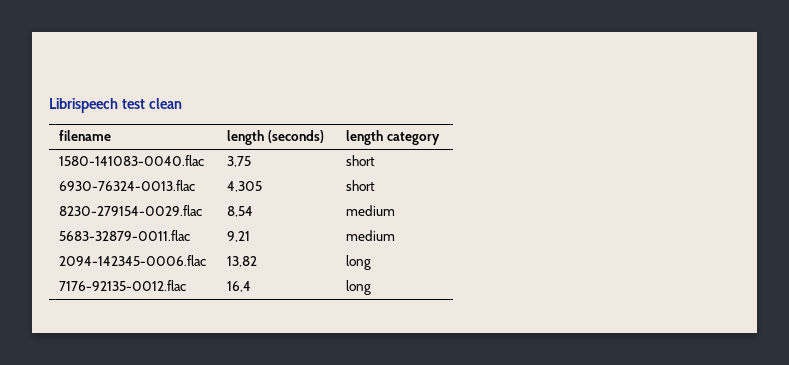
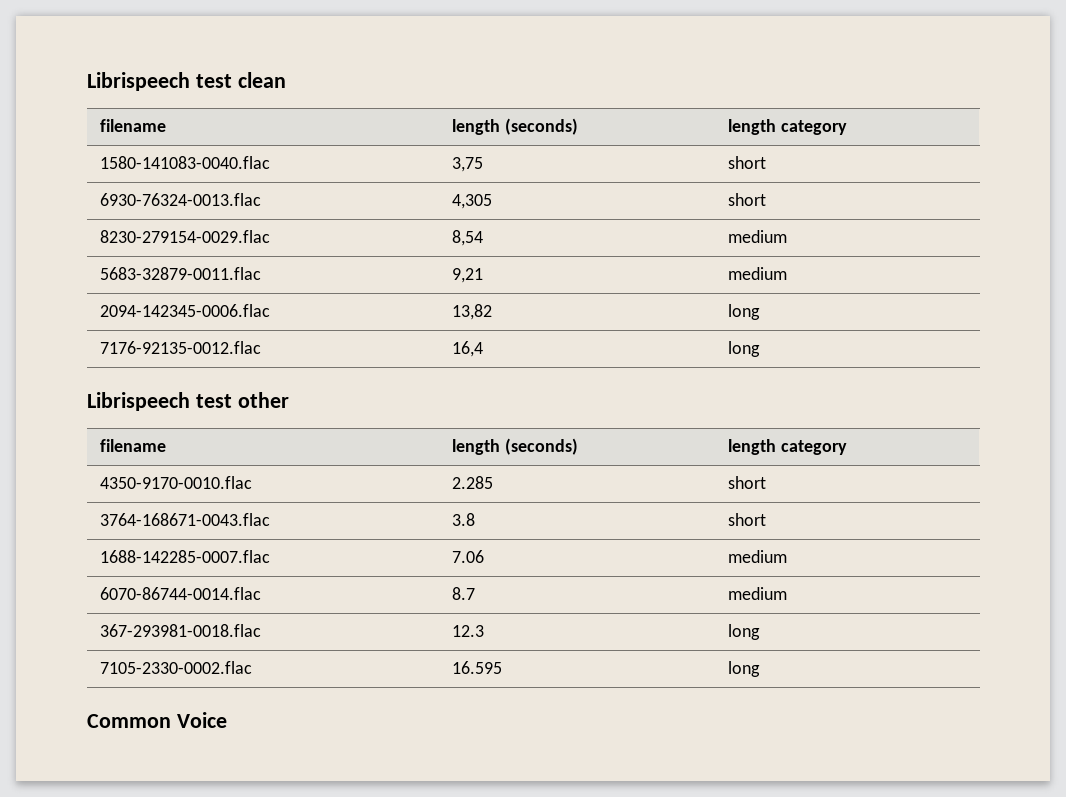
+ Librispeech test other
+ filename | length (seconds) | length category
+ 4350-9170-0010.flac | 2.285 | short
+ 3764-168671-0043.flac | 3.8 | short
+ 1688-142285-0007.flac | 7.06 | medium
+ 6070-86744-0014.flac | 8.7 | medium
+ 367-293981-0018.flac | 12.3 | long
+ 7105-2330-0002.flac | 16.595 | long
+ Common Voice

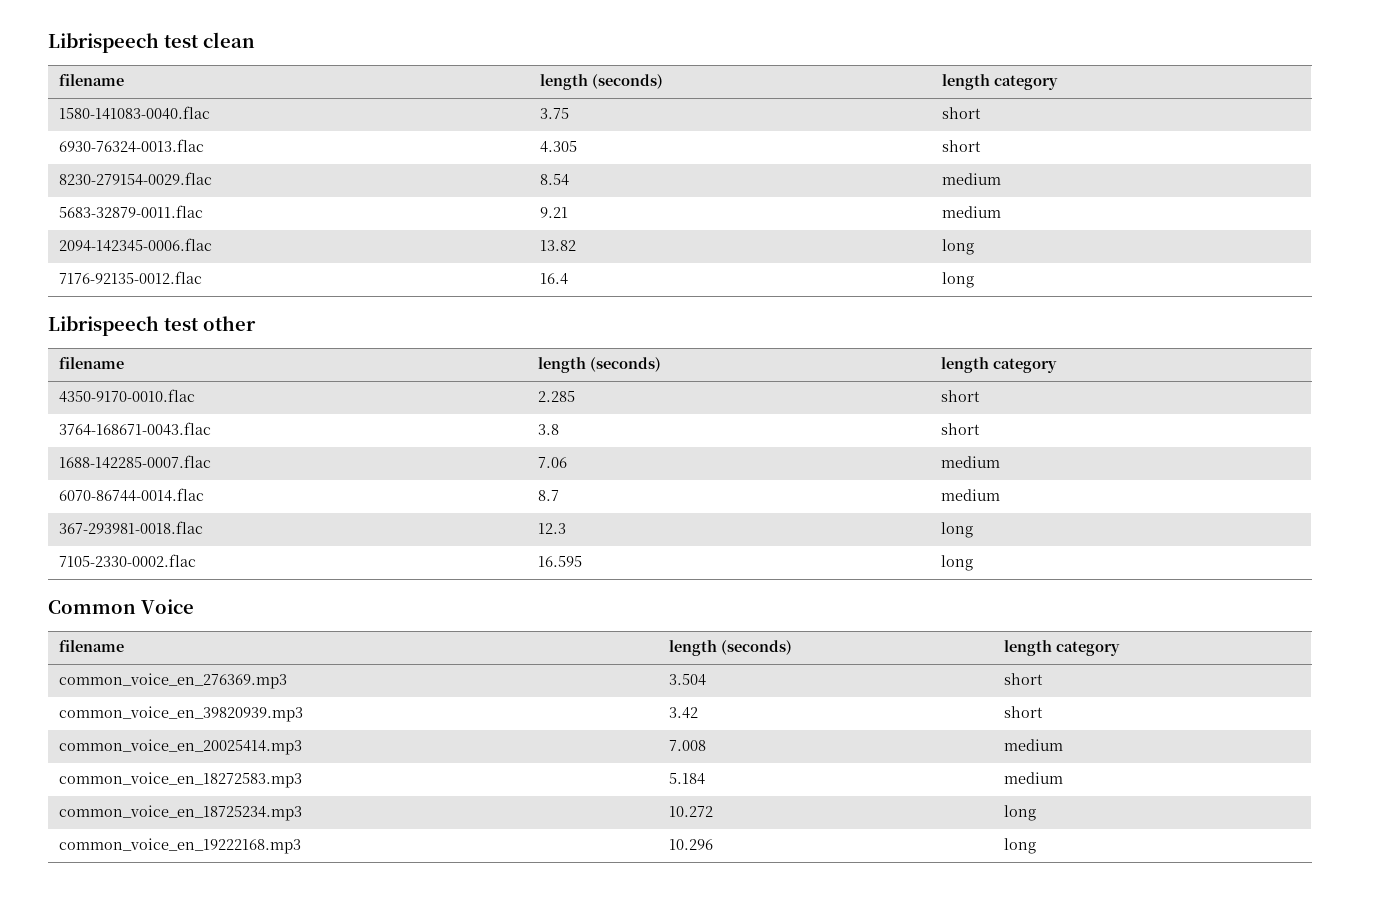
- 1580-141083-0040.flac | 3,75 | short
+ 1580-141083-0040.flac | 3.75 | short
- 6930-76324-0013.flac | 4,305 | short
+ 6930-76324-0013.flac | 4.305 | short
- 8230-279154-0029.flac | 8,54 | medium
+ 8230-279154-0029.flac | 8.54 | medium
- 5683-32879-0011.flac | 9,21 | medium
+ 5683-32879-0011.flac | 9.21 | medium
- 2094-142345-0006.flac | 13,82 | long
+ 2094-142345-0006.flac | 13.82 | long
- 7176-92135-0012.flac | 16,4 | long
+ 7176-92135-0012.flac | 16.4 | long
  Common Voice
+ filename | length (seconds) | length category
+ common_voice_en_276369.mp3 | 3.504 | short
+ common_voice_en_39820939.mp3 | 3.42 | short
+ common_voice_en_20025414.mp3 | 7.008 | medium
+ common_voice_en_18272583.mp3 | 5.184 | medium
+ common_voice_en_18725234.mp3 | 10.272 | long
+ common_voice_en_19222168.mp3 | 10.296 | long

